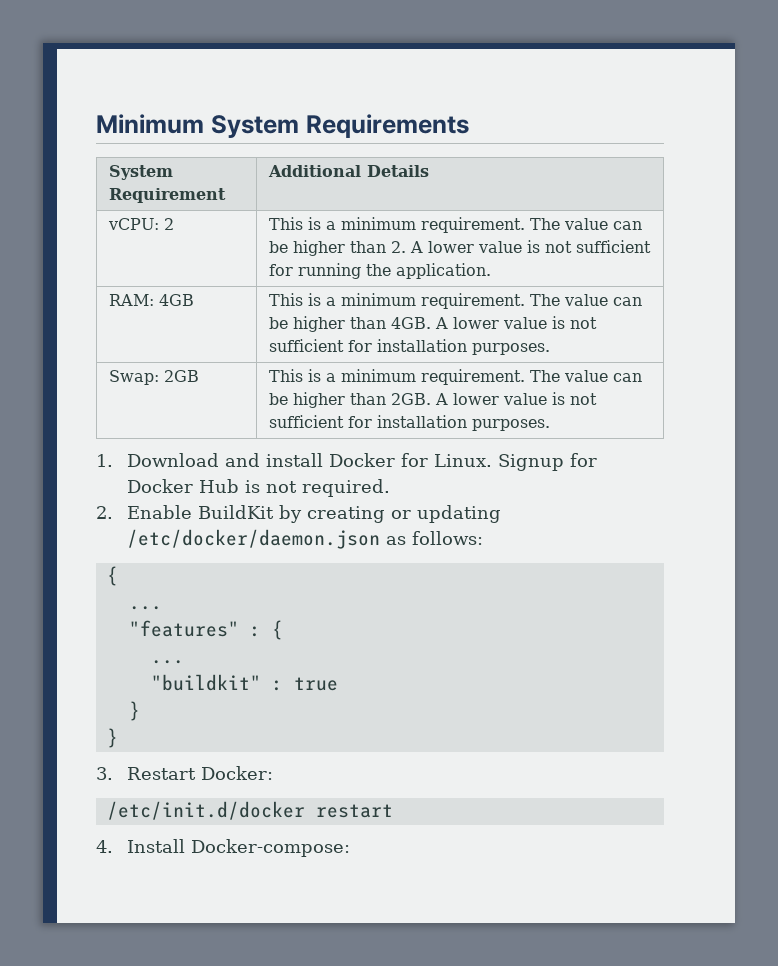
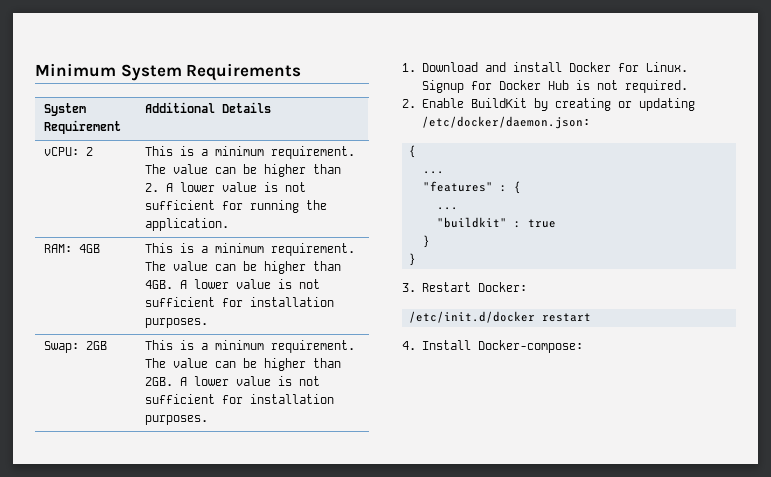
- 2. Enable BuildKit by creating or updating /etc/docker/daemon.json as follows:
+ 2. Enable BuildKit by creating or updating /etc/docker/daemon.json:

